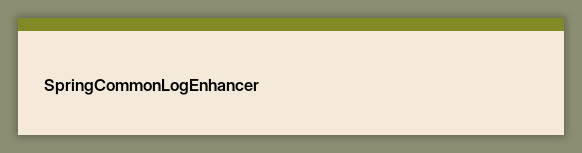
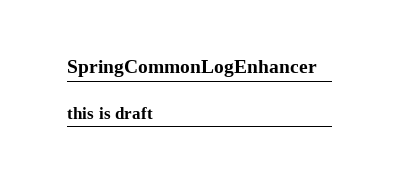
+ this is draft

